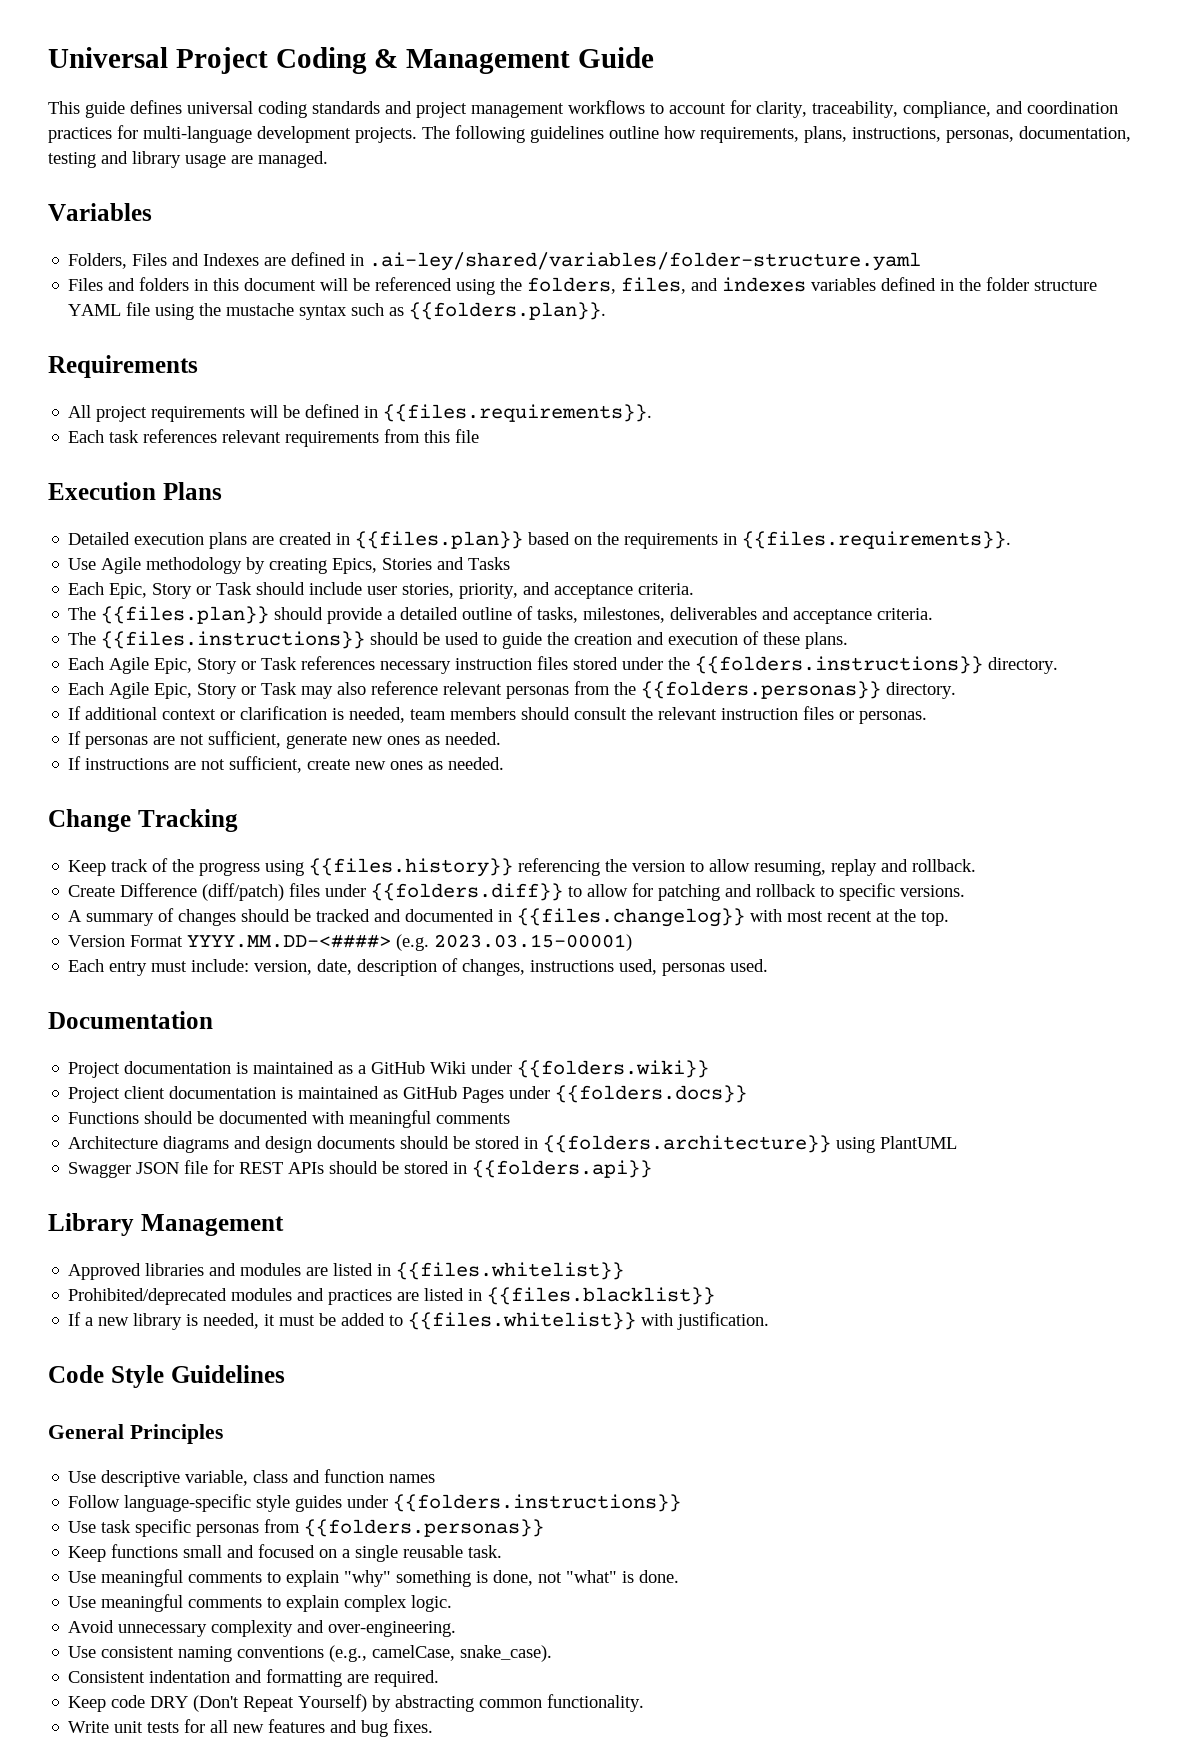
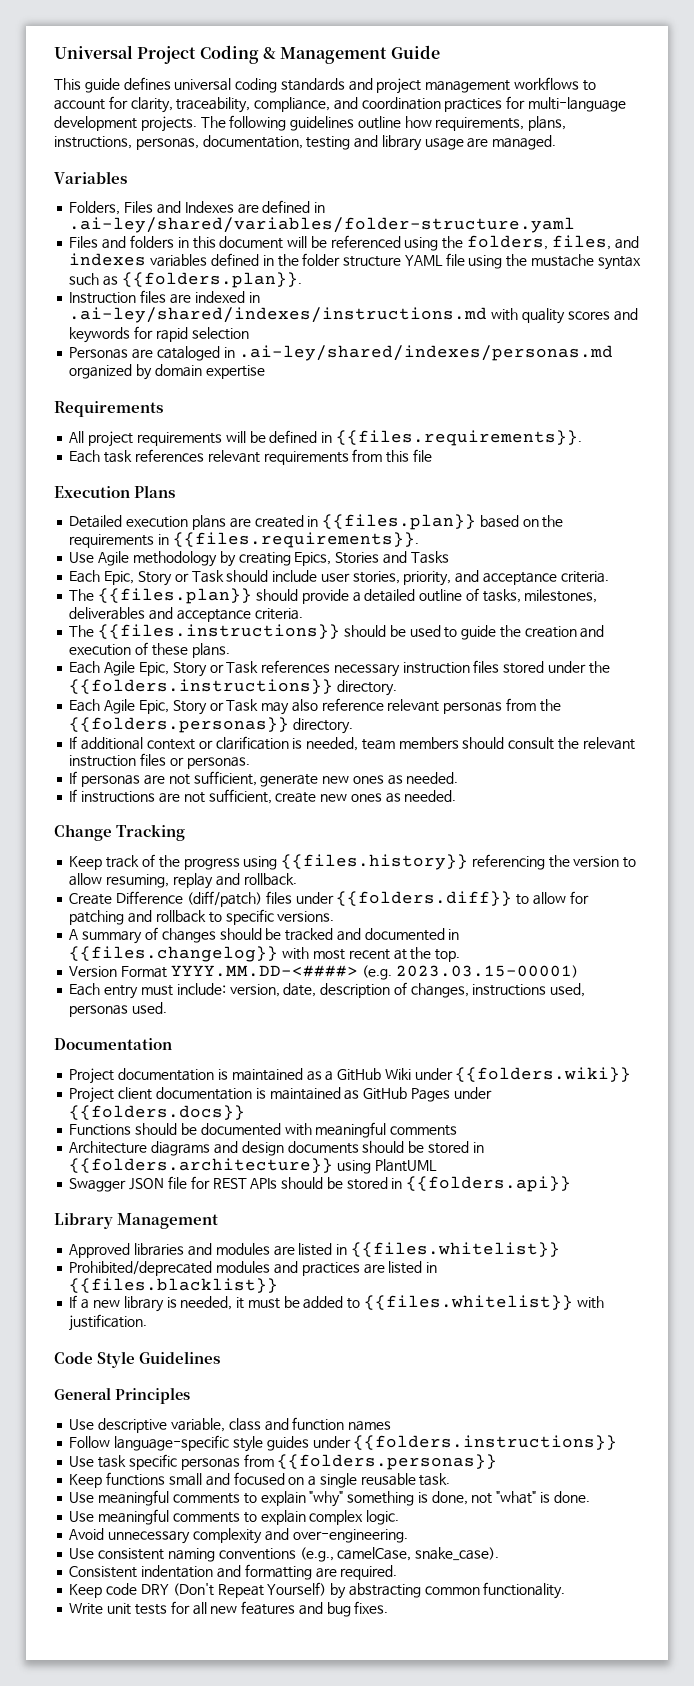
+ Instruction files are indexed in .ai-ley/shared/indexes/instructions.md with quality scores and keywords for rapid selection
+ Personas are cataloged in .ai-ley/shared/indexes/personas.md organized by domain expertise

